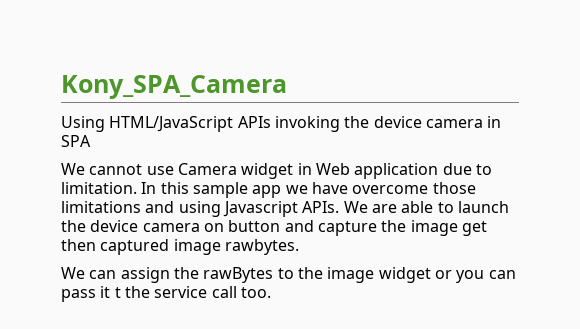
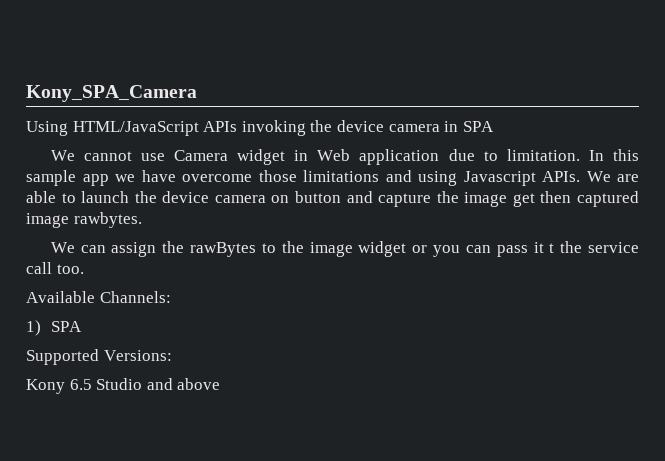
+ Available Channels:
+ 1) SPA
+ Supported Versions:
+ Kony 6.5 Studio and above

